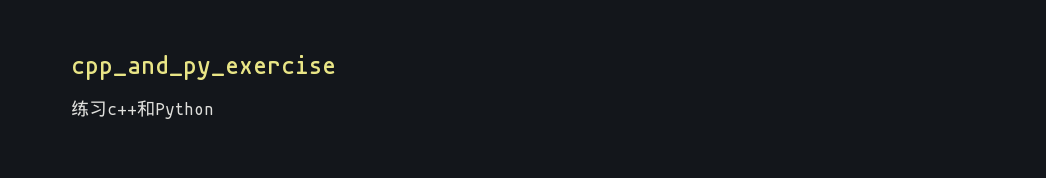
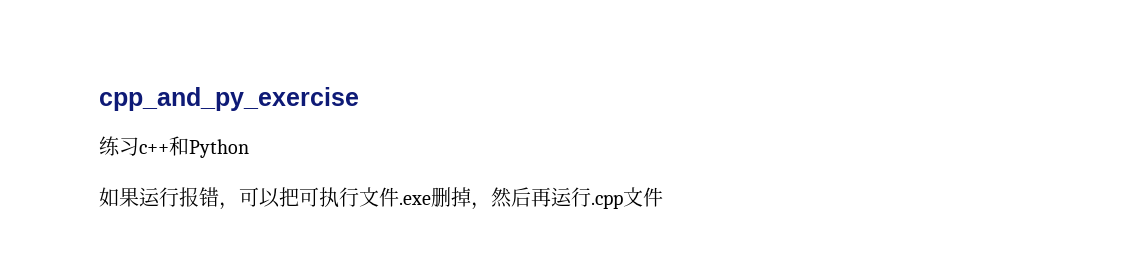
+ 如果运行报错，可以把可执行文件.exe删掉，然后再运行.cpp文件

